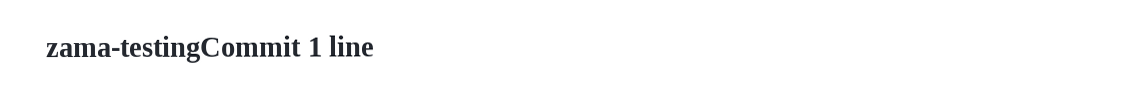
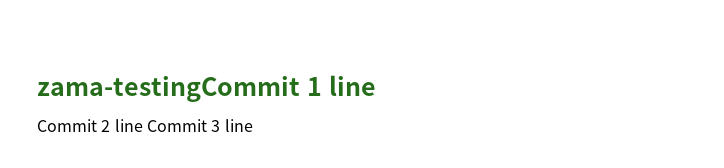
+ Commit 2 line Commit 3 line

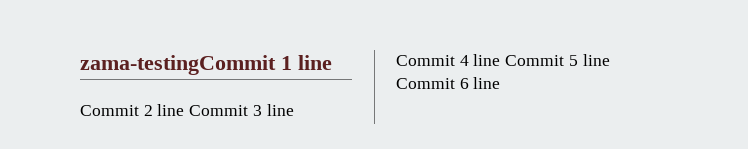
- Commit 2 line Commit 3 line
+ Commit 2 line Commit 3 line Commit 4 line Commit 5 line Commit 6 line

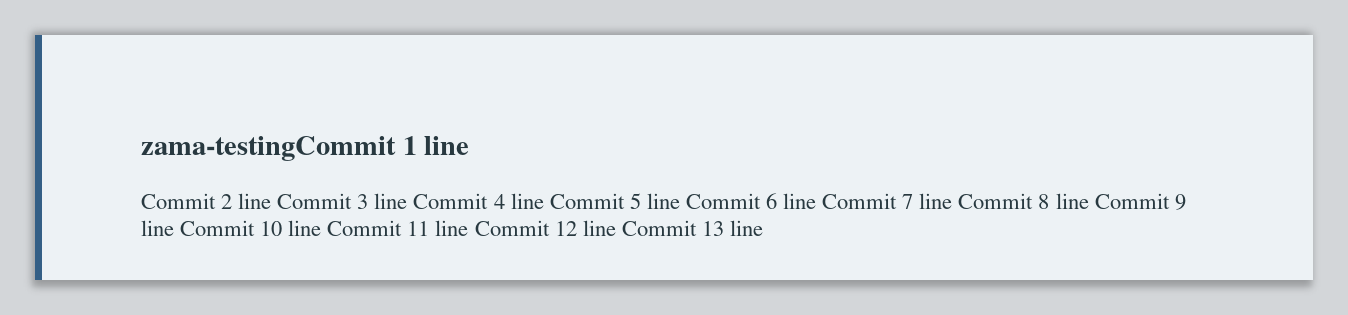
- Commit 2 line Commit 3 line Commit 4 line Commit 5 line Commit 6 line
+ Commit 2 line Commit 3 line Commit 4 line Commit 5 line Commit 6 line Commit 7 line Commit 8 line Commit 9 line Commit 10 line Commit 11 line Commit 12 line Commit 13 line

